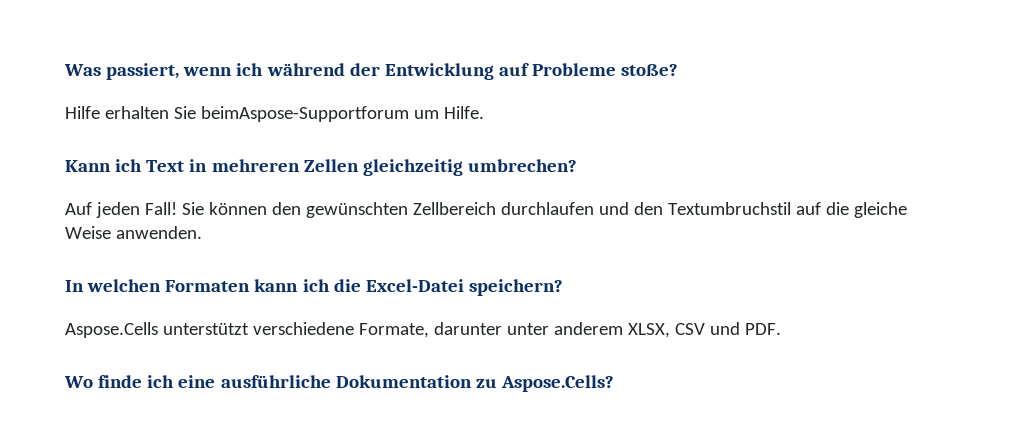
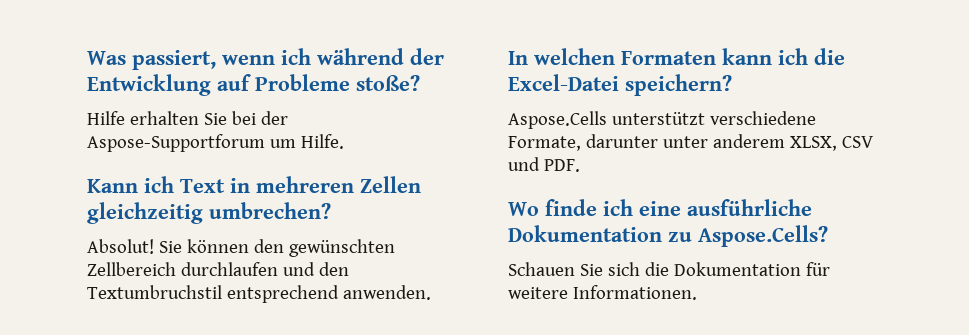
- Hilfe erhalten Sie beimAspose-Supportforum um Hilfe.
+ Hilfe erhalten Sie bei der Aspose-Supportforum um Hilfe.
- Auf jeden Fall!
+ Absolut!
- Sie können den gewünschten Zellbereich durchlaufen und den Textumbruchstil auf die gleiche Weise anwenden.
+ Sie können den gewünschten Zellbereich durchlaufen und den Textumbruchstil entsprechend anwenden.
+ Schauen Sie sich die Dokumentation für weitere Informationen.

